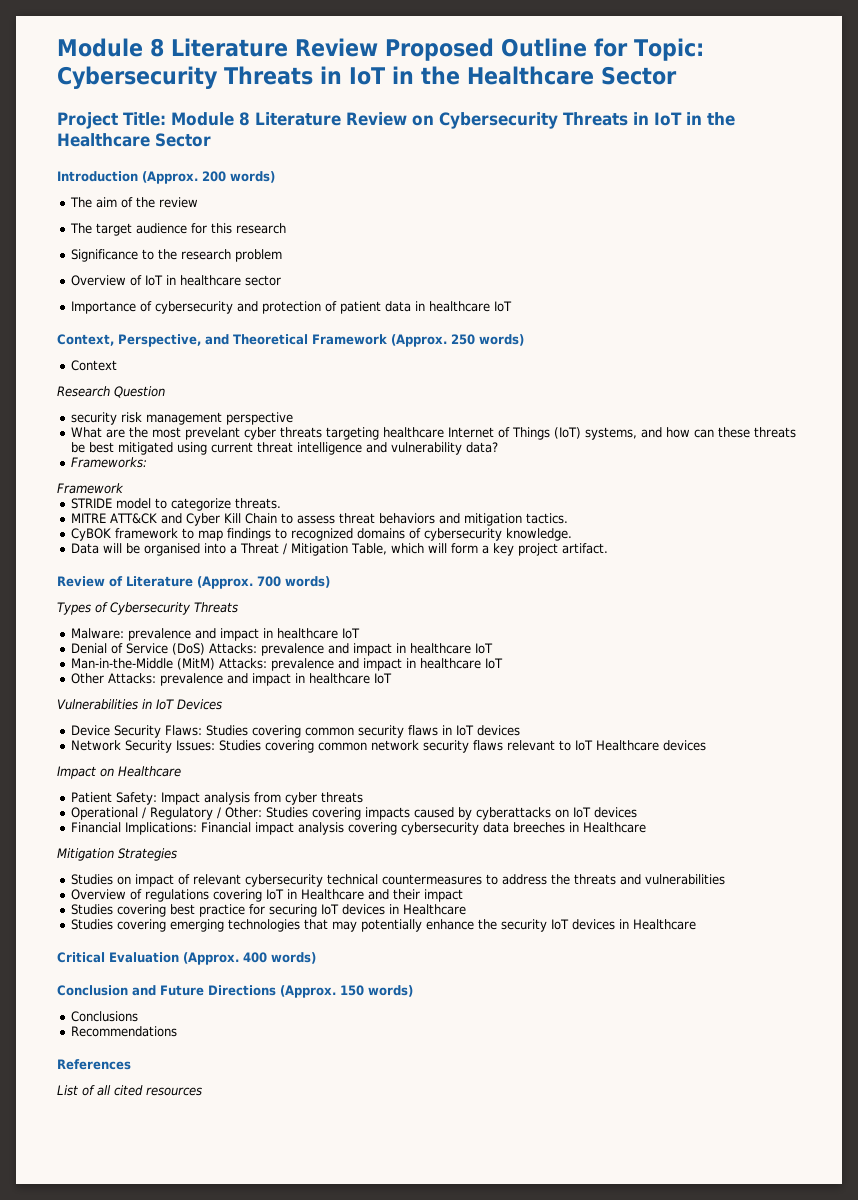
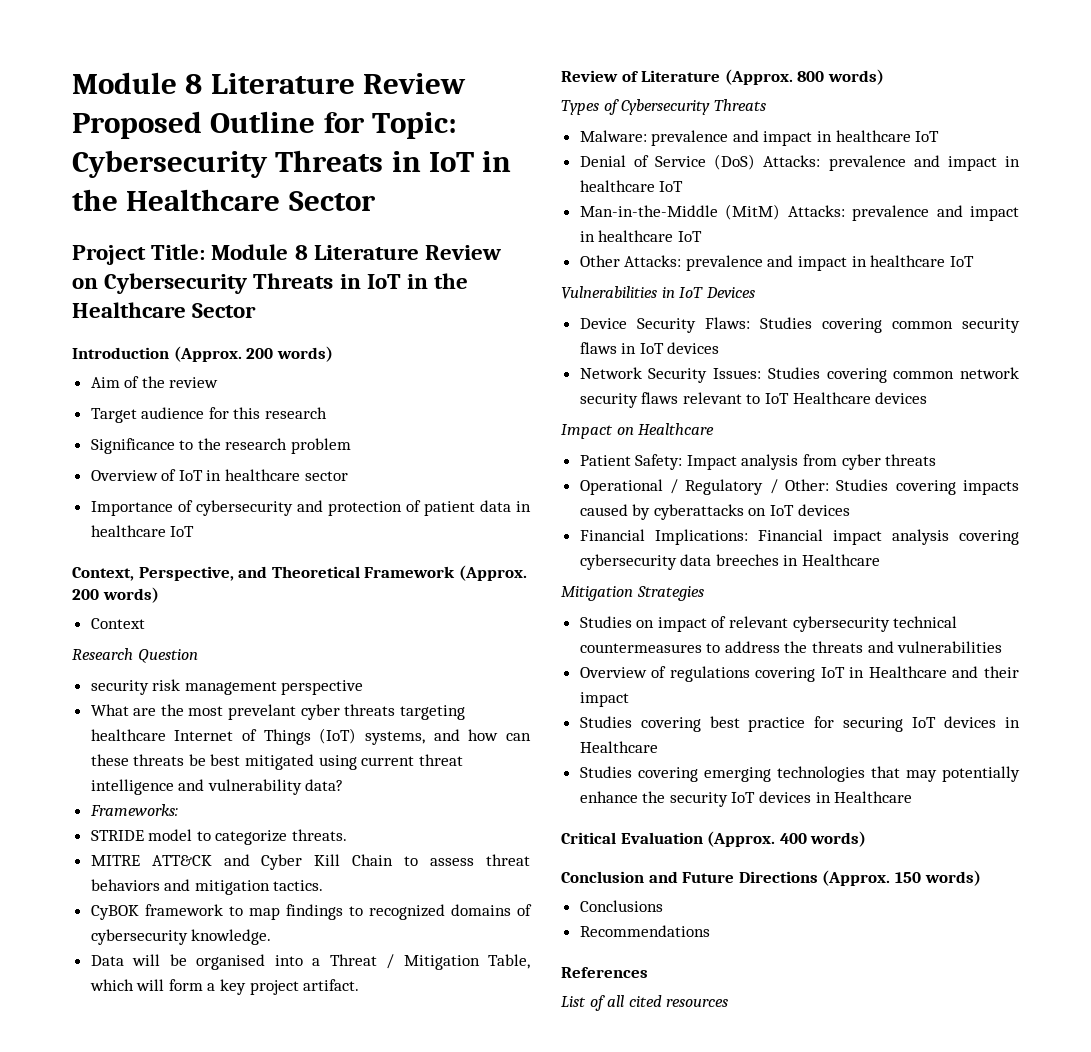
- The aim of the review
+ Aim of the review
- The target audience for this research
+ Target audience for this research
- Context, Perspective, and Theoretical Framework (Approx. 250 words)
+ Context, Perspective, and Theoretical Framework (Approx. 200 words)
  Frameworks:
- Framework
- Review of Literature (Approx. 700 words)
+ Review of Literature (Approx. 800 words)

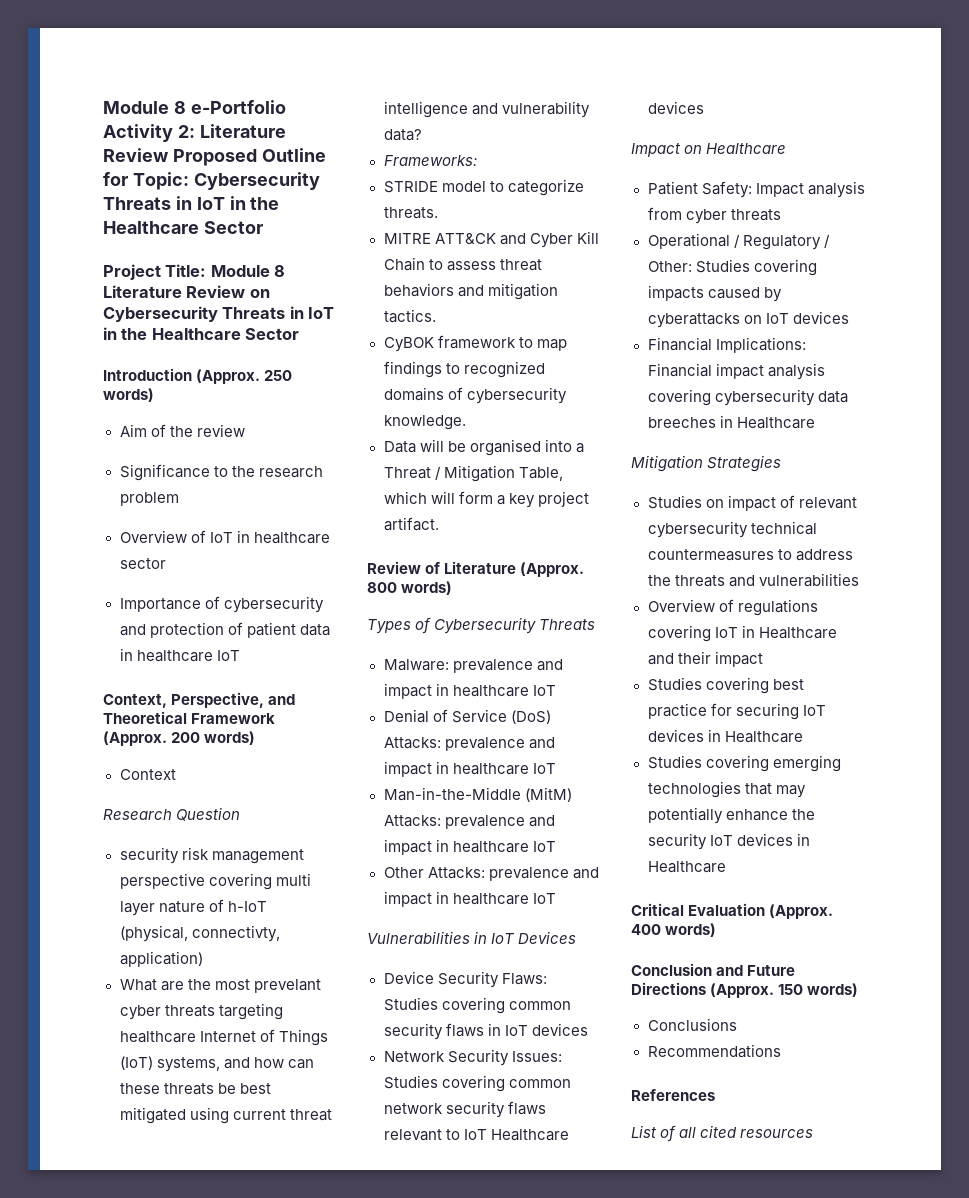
- Module 8 Literature Review Proposed Outline for Topic: Cybersecurity Threats in IoT in the Healthcare Sector
+ Module 8 e-Portfolio Activity 2: Literature Review Proposed Outline for Topic: Cybersecurity Threats in IoT in the Healthcare Sector
- Introduction (Approx. 200 words)
+ Introduction (Approx. 250 words)
- Target audience for this research
- security risk management perspective
+ security risk management perspective covering multi layer nature of h-IoT (physical, connectivty, application)

